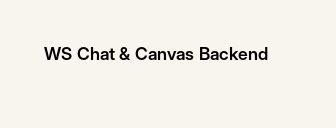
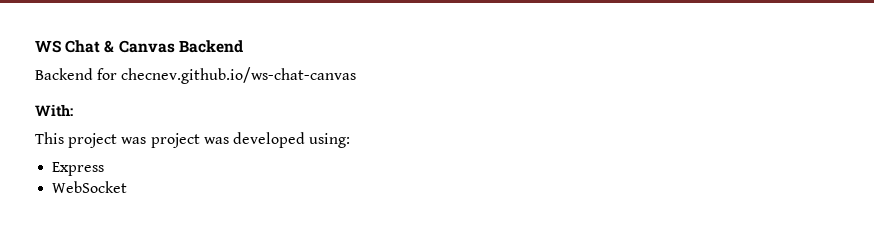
+ Backend for checnev.github.io/ws-chat-canvas
+ With:
+ This project was project was developed using:
+ Express
+ WebSocket

